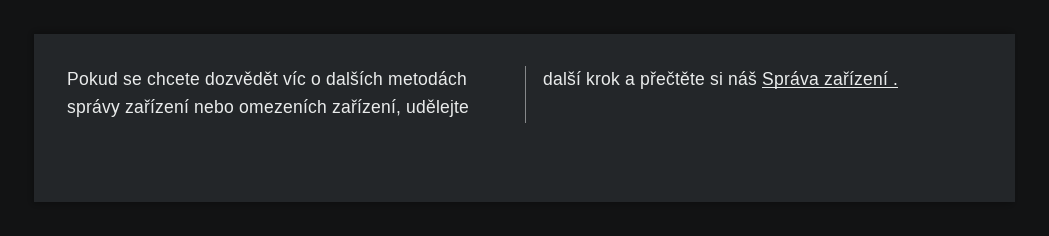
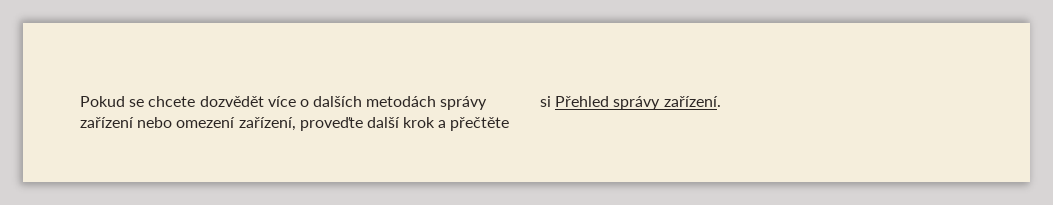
- Pokud se chcete dozvědět víc o dalších metodách správy zařízení nebo omezeních zařízení, udělejte další krok a přečtěte si náš Správa zařízení .
+ Pokud se chcete dozvědět více o dalších metodách správy zařízení nebo omezení zařízení, proveďte další krok a přečtěte si Přehled správy zařízení.

